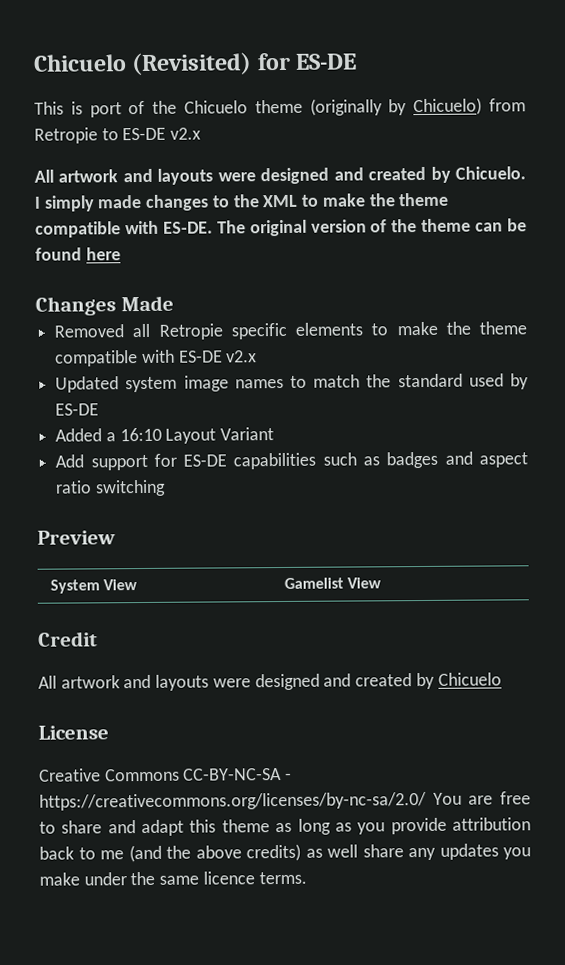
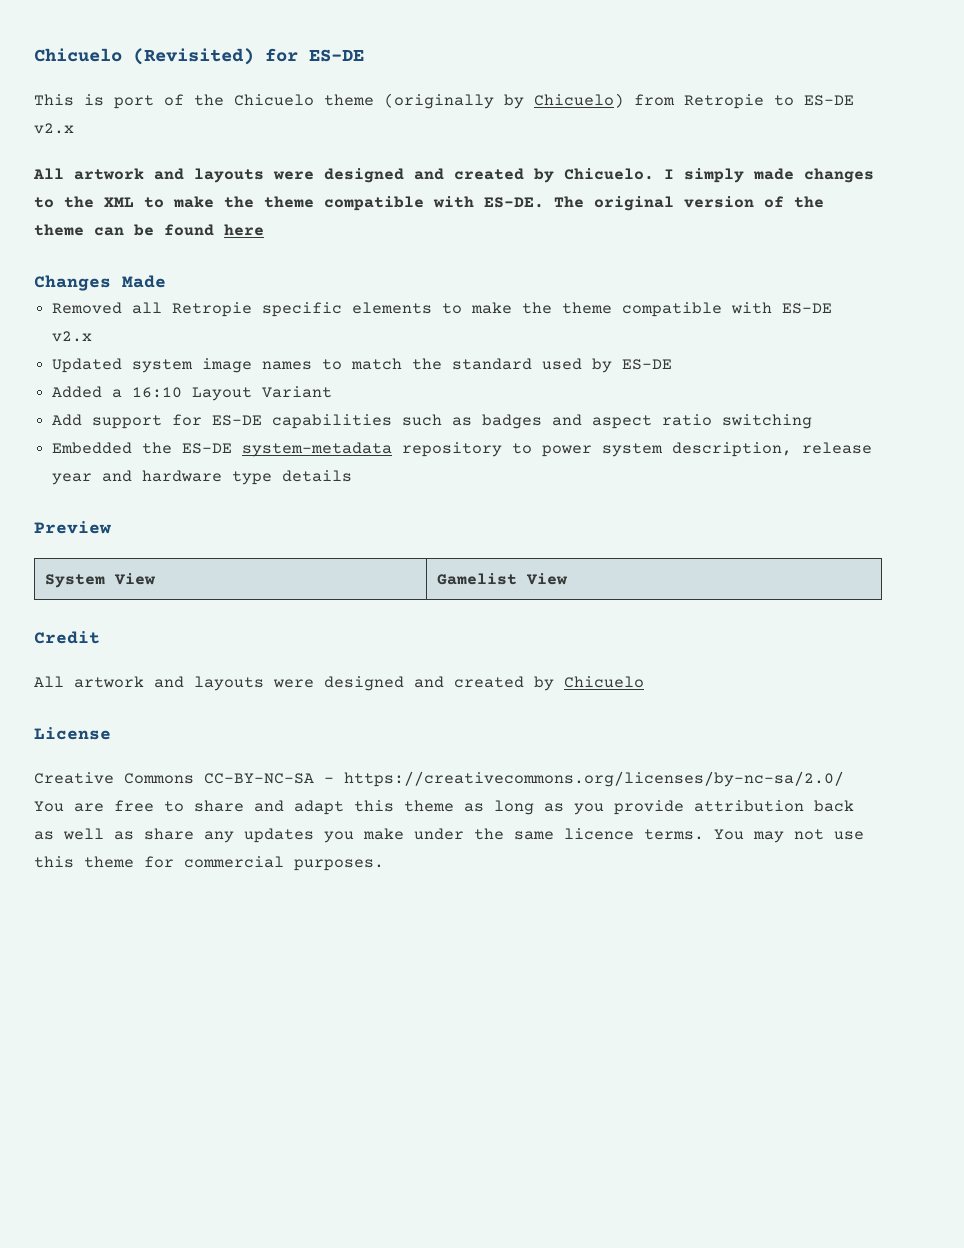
+ Embedded the ES-DE system-metadata repository to power system description, release year and hardware type details
- Creative Commons CC-BY-NC-SA - https://creativecommons.org/licenses/by-nc-sa/2.0/ You are free to share and adapt this theme as long as you provide attribution back to me (and the above credits) as well share any updates you make under the same licence terms.
+ Creative Commons CC-BY-NC-SA - https://creativecommons.org/licenses/by-nc-sa/2.0/ You are free to share and adapt this theme as long as you provide attribution back as well as share any updates you make under the same licence terms.
+ You may not use this theme for commercial purposes.

